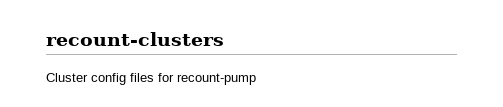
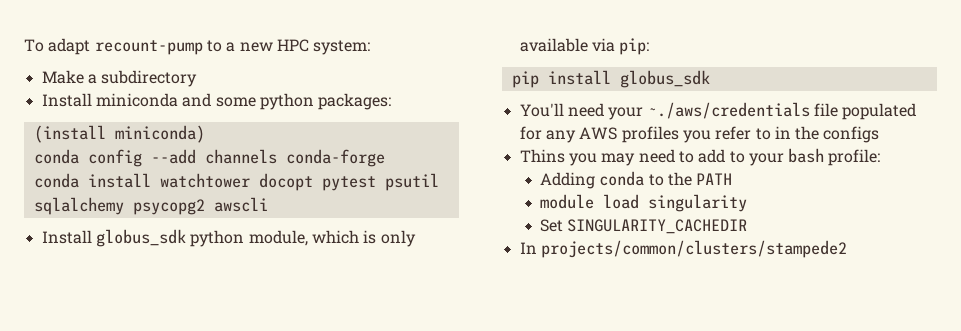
- recount-clusters
- Cluster config files for recount-pump
+ To adapt recount-pump to a new HPC system:
+ Make a subdirectory
+ Install miniconda and some python packages:
+ (install miniconda)
+ conda config --add channels conda-forge
+ conda install watchtower docopt pytest psutil sqlalchemy psycopg2 awscli
+ Install globus_sdk python module, which is only available via pip:
+ pip install globus_sdk
+ You'll need your ~./aws/credentials file populated for any AWS profiles you refer to in the configs
+ Thins you may need to add to your bash profile:
+ Adding conda to the PATH
+ module load singularity
+ Set SINGULARITY_CACHEDIR
+ In projects/common/clusters/stampede2

